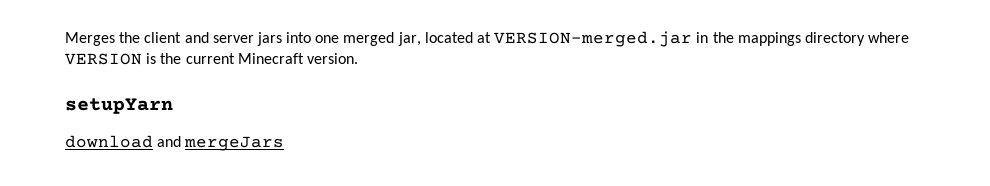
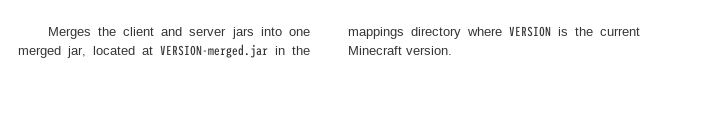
- setupYarn
- download and mergeJars

